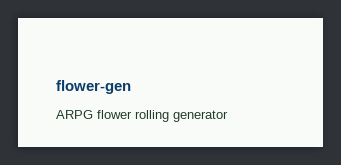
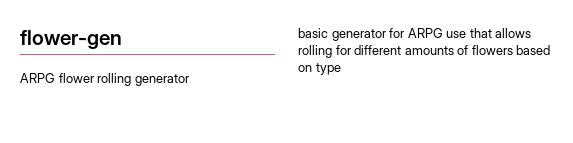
+ basic generator for ARPG use that allows rolling for different amounts of flowers based on type

